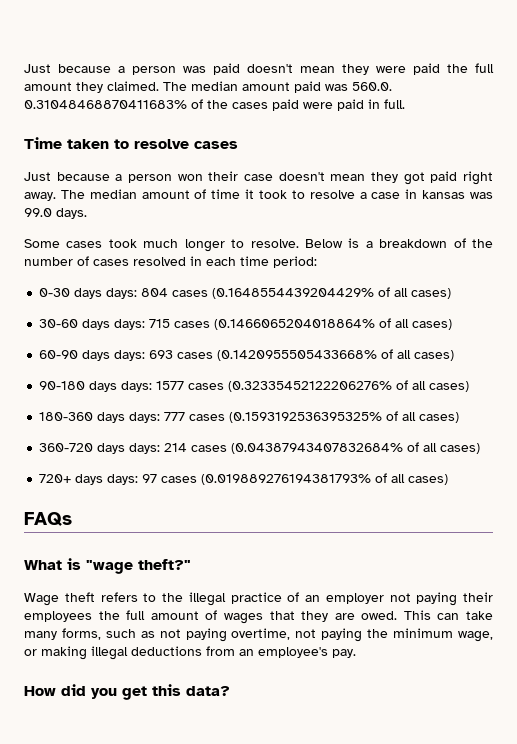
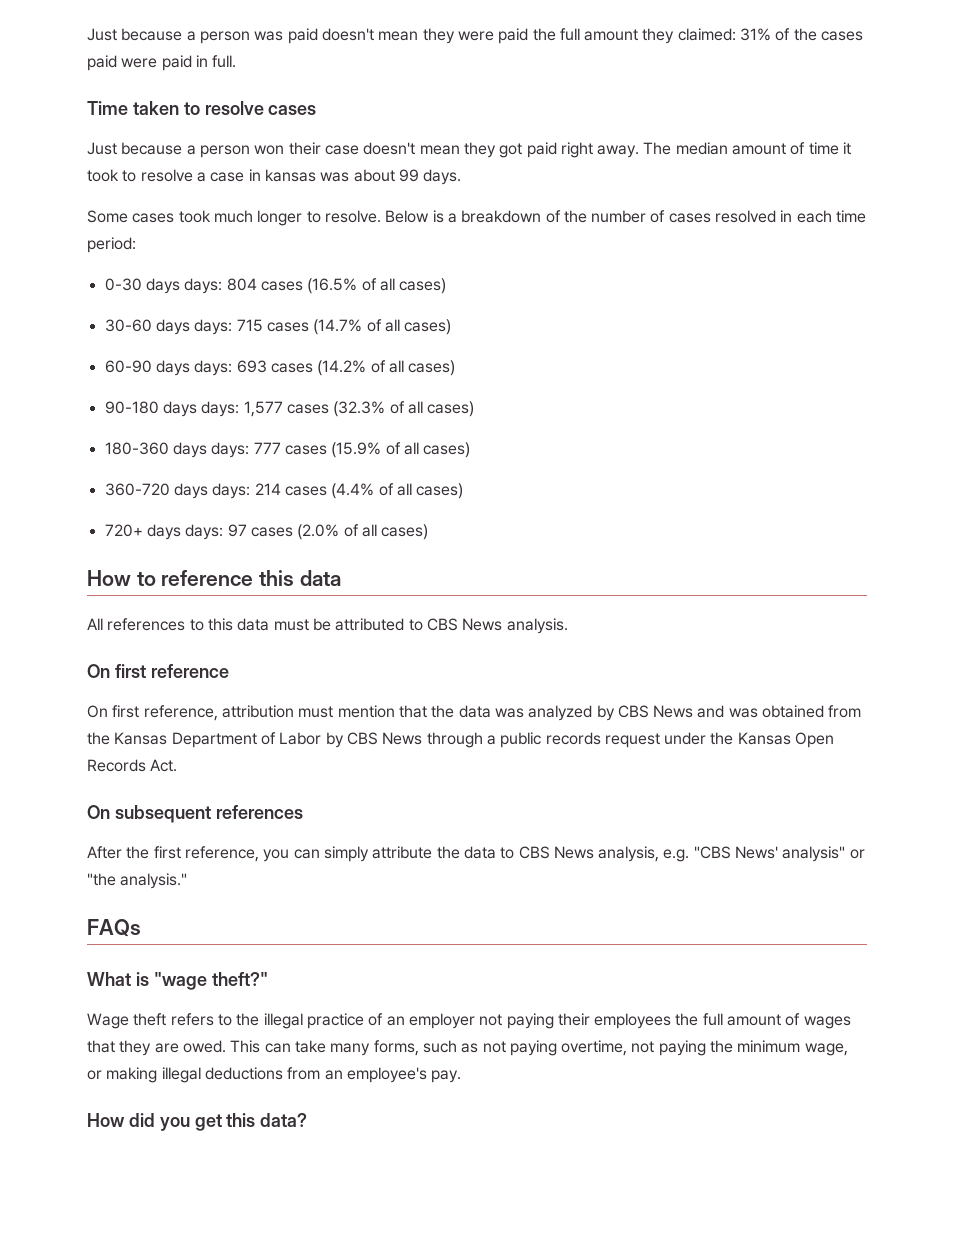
- Just because a person was paid doesn't mean they were paid the full amount they claimed. The median amount paid was 560.0. 0.31048468870411683% of the cases paid were paid in full.
+ Just because a person was paid doesn't mean they were paid the full amount they claimed: 31% of the cases paid were paid in full.
- The median amount of time it took to resolve a case in kansas was 99.0 days.
+ The median amount of time it took to resolve a case in kansas was about 99 days.
- 0-30 days days: 804 cases (0.1648554439204429% of all cases)
+ 0-30 days days: 804 cases (16.5% of all cases)
- 30-60 days days: 715 cases (0.1466065204018864% of all cases)
+ 30-60 days days: 715 cases (14.7% of all cases)
- 60-90 days days: 693 cases (0.1420955505433668% of all cases)
+ 60-90 days days: 693 cases (14.2% of all cases)
- 90-180 days days: 1577 cases (0.32335452122206276% of all cases)
+ 90-180 days days: 1,577 cases (32.3% of all cases)
- 180-360 days days: 777 cases (0.1593192536395325% of all cases)
+ 180-360 days days: 777 cases (15.9% of all cases)
- 360-720 days days: 214 cases (0.04387943407832684% of all cases)
+ 360-720 days days: 214 cases (4.4% of all cases)
- 720+ days days: 97 cases (0.019889276194381793% of all cases)
+ 720+ days days: 97 cases (2.0% of all cases)
+ How to reference this data
+ All references to this data must be attributed to CBS News analysis.
+ On first reference
+ On first reference, attribution must mention that the data was analyzed by CBS News and was obtained from the Kansas Department of Labor by CBS News through a public records request under the Kansas Open Records Act.
+ On subsequent references
+ After the first reference, you can simply attribute the data to CBS News analysis, e.g. "CBS News' analysis" or "the analysis."

